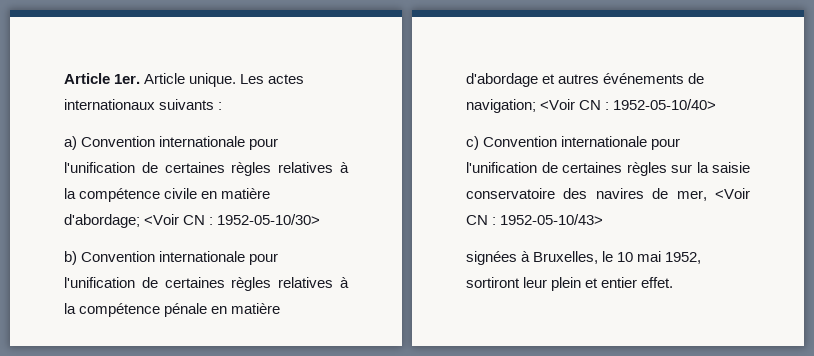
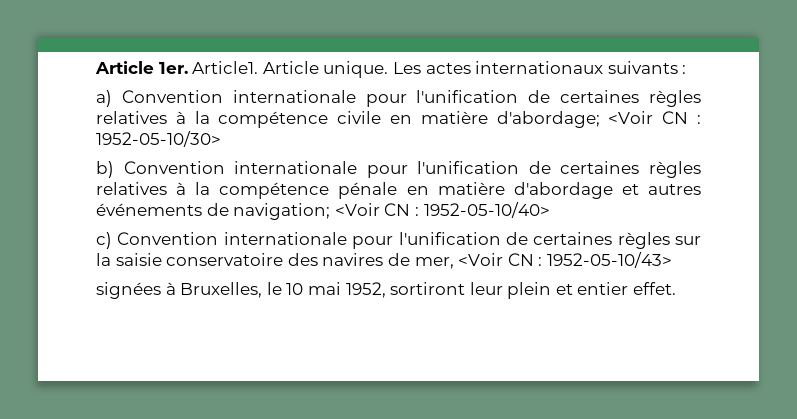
+ Article1.

